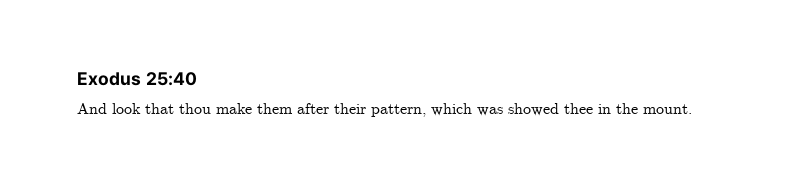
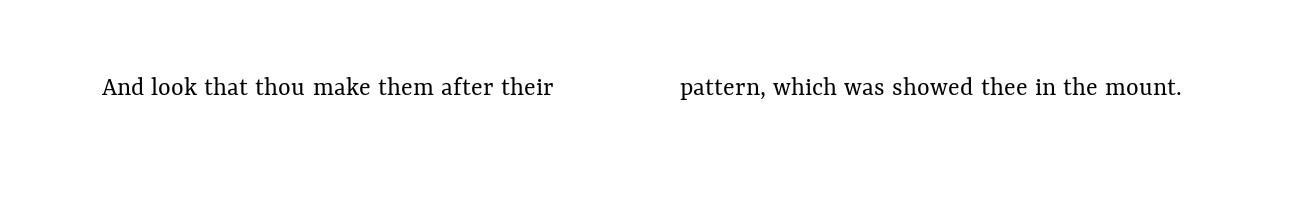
- Exodus 25:40

